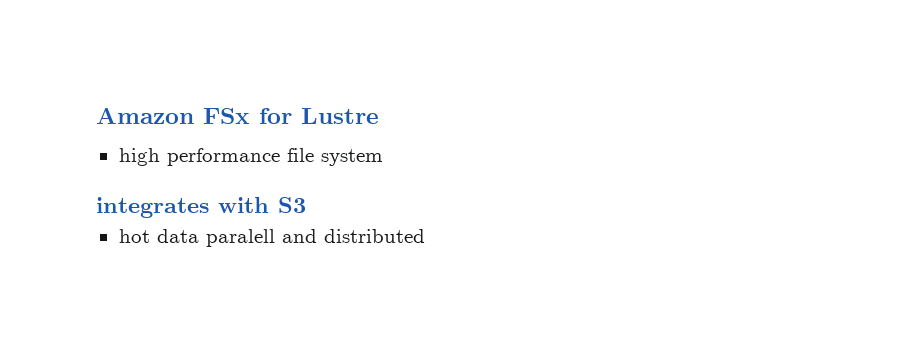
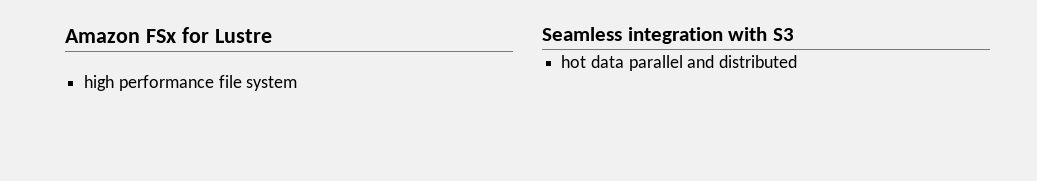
- integrates with S3
+ Seamless integration with S3
- hot data paralell and distributed
+ hot data parallel and distributed

